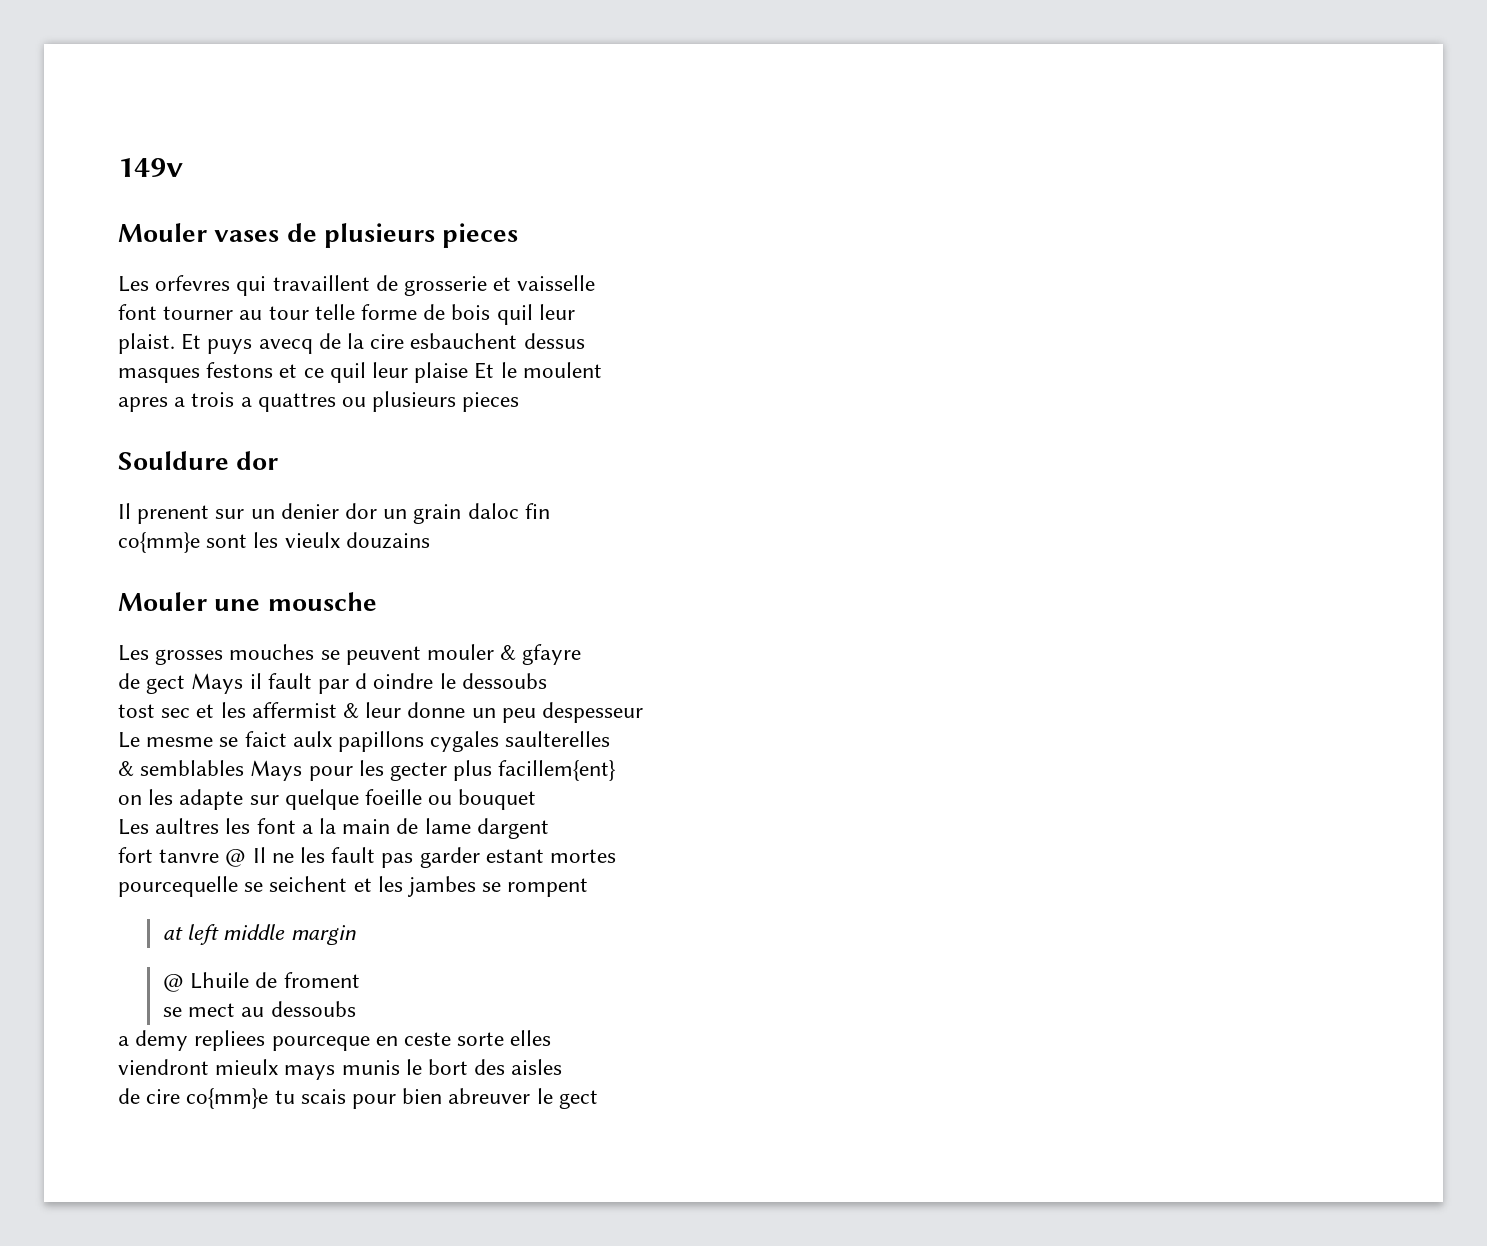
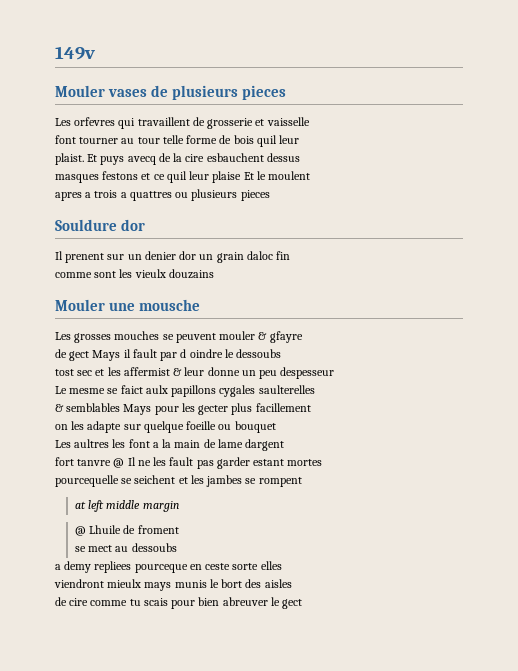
- co{mm}e sont les vieulx douzains
+ comme sont les vieulx douzains
- & semblables Mays pour les gecter plus facillem{ent}
+ & semblables Mays pour les gecter plus facillement
- de cire co{mm}e tu scais pour bien abreuver le gect
+ de cire comme tu scais pour bien abreuver le gect

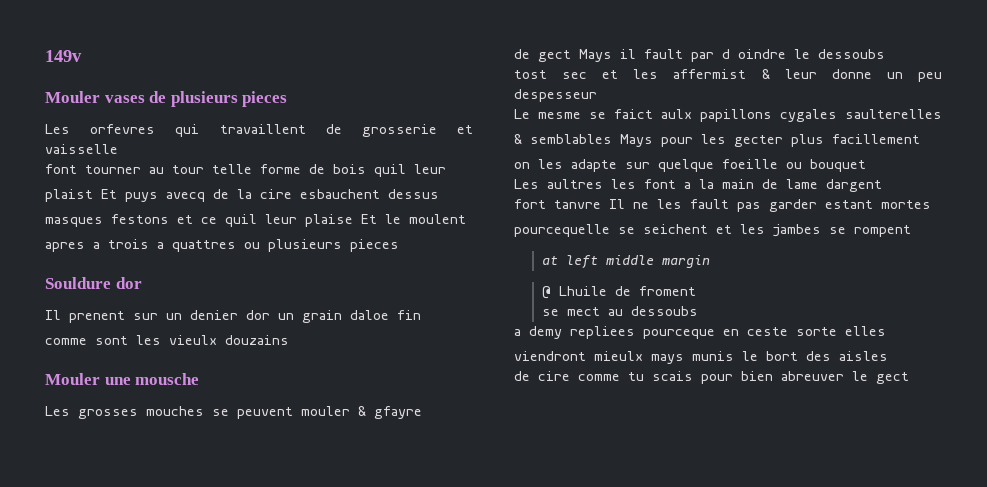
- plaist. Et puys avecq de la cire esbauchent dessus
+ plaist Et puys avecq de la cire esbauchent dessus
- Il prenent sur un denier dor un grain daloc fin
+ Il prenent sur un denier dor un grain daloe fin
- fort tanvre @ Il ne les fault pas garder estant mortes
+ fort tanvre Il ne les fault pas garder estant mortes

